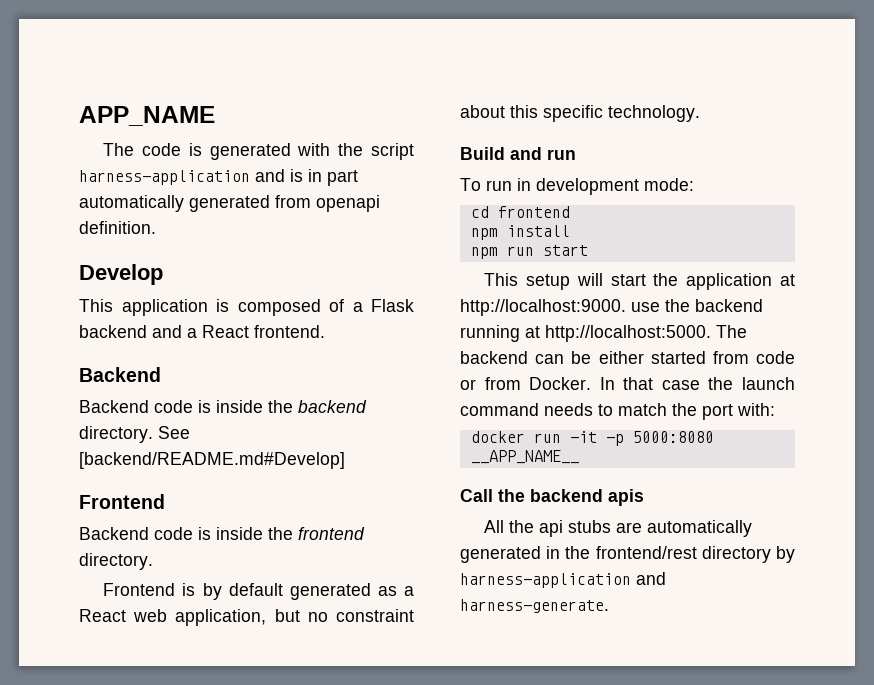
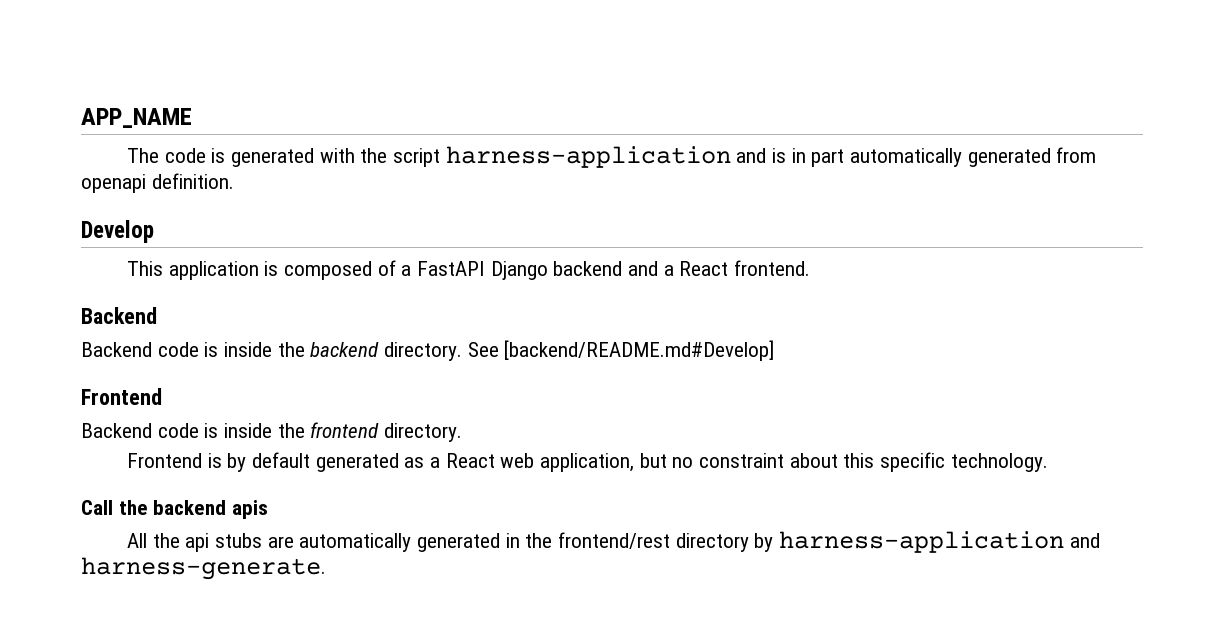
- This application is composed of a Flask backend and a React frontend.
+ This application is composed of a FastAPI Django backend and a React frontend.
- Build and run
- To run in development mode:
- cd frontend
- npm install
- npm run start
- This setup will start the application at http://localhost:9000. use the backend running at http://localhost:5000. The backend can be either started from code or from Docker. In that case the launch command needs to match the port with:
- docker run -it -p 5000:8080 __APP_NAME__

